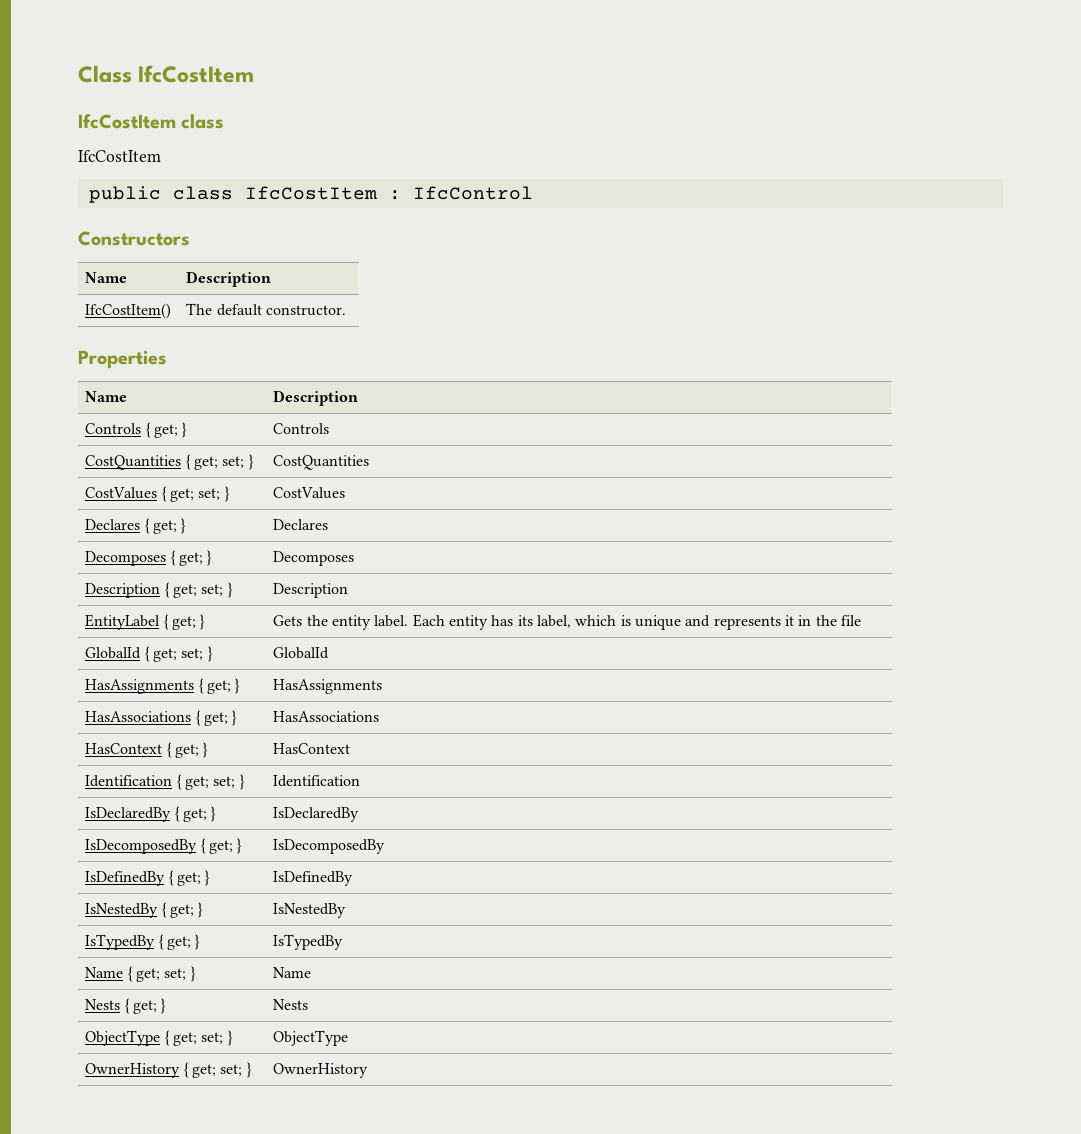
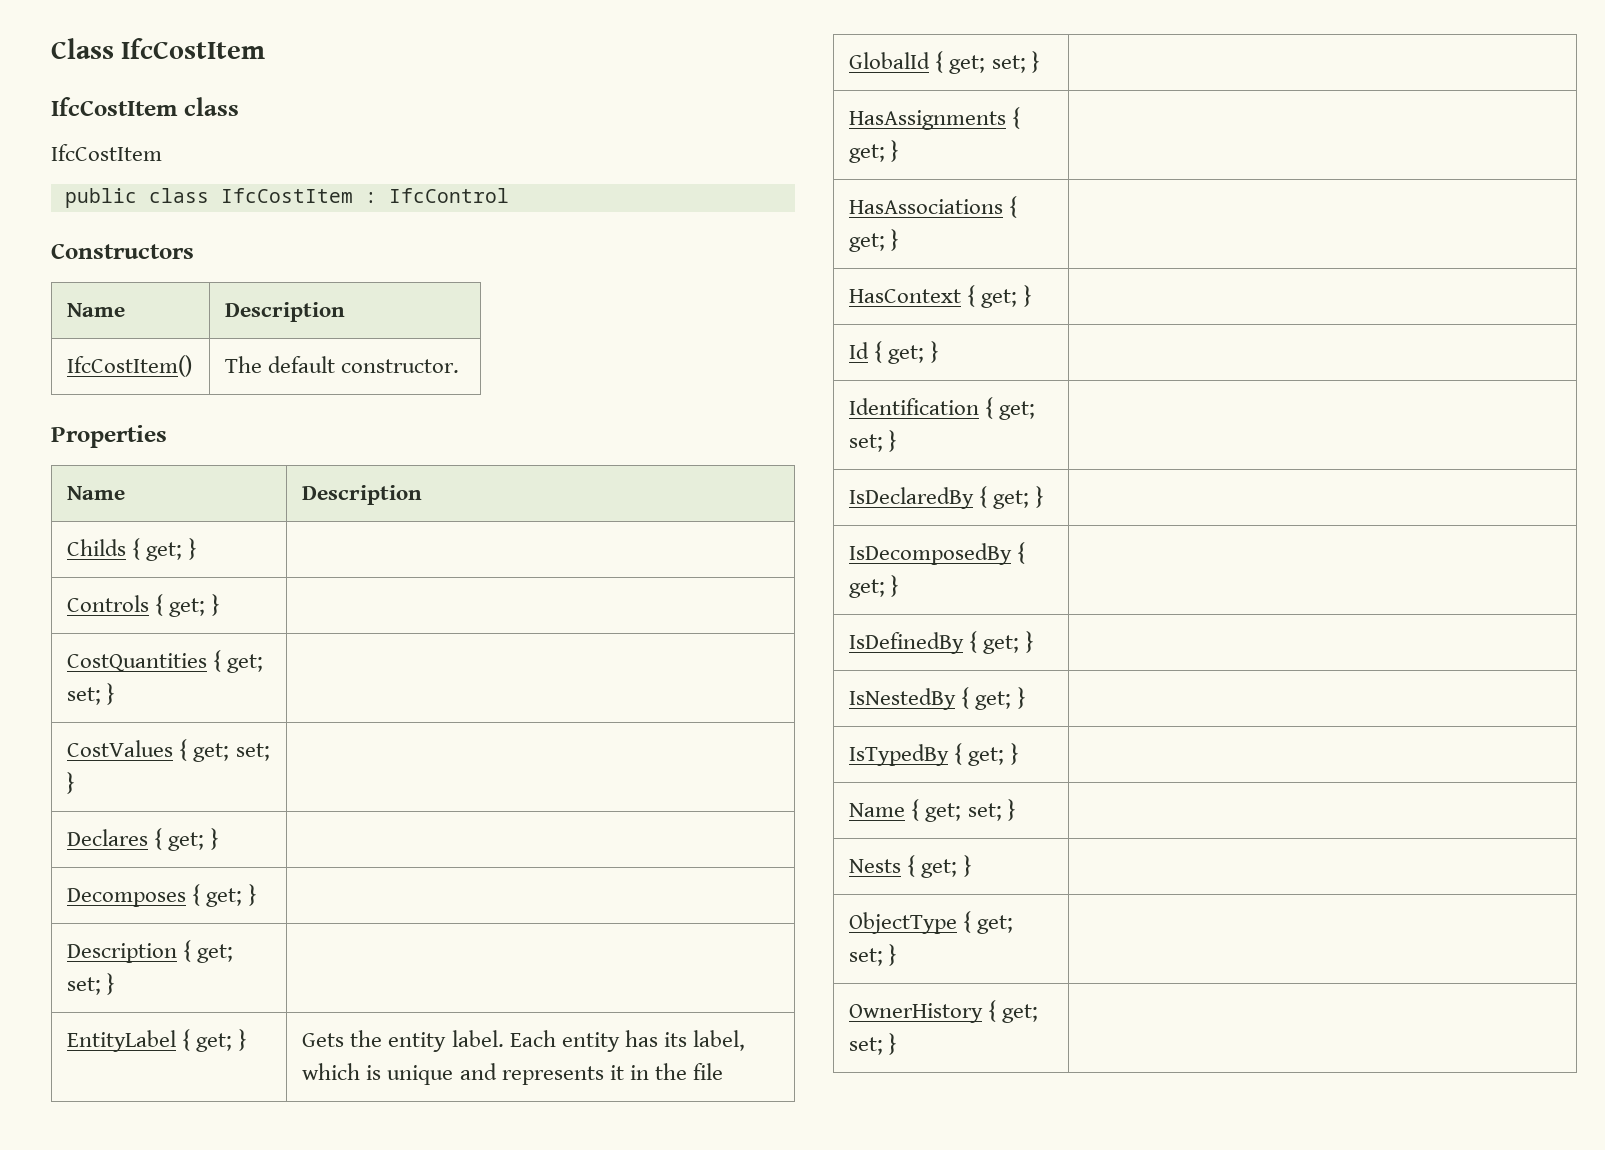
+ Childs { get; } |
- Controls { get; } | Controls
+ Controls { get; } |
- CostQuantities { get; set; } | CostQuantities
+ CostQuantities { get; set; } |
- CostValues { get; set; } | CostValues
+ CostValues { get; set; } |
- Declares { get; } | Declares
+ Declares { get; } |
- Decomposes { get; } | Decomposes
+ Decomposes { get; } |
- Description { get; set; } | Description
+ Description { get; set; } |
- GlobalId { get; set; } | GlobalId
+ GlobalId { get; set; } |
- HasAssignments { get; } | HasAssignments
+ HasAssignments { get; } |
- HasAssociations { get; } | HasAssociations
+ HasAssociations { get; } |
- HasContext { get; } | HasContext
+ HasContext { get; } |
+ Id { get; } |
- Identification { get; set; } | Identification
+ Identification { get; set; } |
- IsDeclaredBy { get; } | IsDeclaredBy
+ IsDeclaredBy { get; } |
- IsDecomposedBy { get; } | IsDecomposedBy
+ IsDecomposedBy { get; } |
- IsDefinedBy { get; } | IsDefinedBy
+ IsDefinedBy { get; } |
- IsNestedBy { get; } | IsNestedBy
+ IsNestedBy { get; } |
- IsTypedBy { get; } | IsTypedBy
+ IsTypedBy { get; } |
- Name { get; set; } | Name
+ Name { get; set; } |
- Nests { get; } | Nests
+ Nests { get; } |
- ObjectType { get; set; } | ObjectType
+ ObjectType { get; set; } |
- OwnerHistory { get; set; } | OwnerHistory
+ OwnerHistory { get; set; } |

